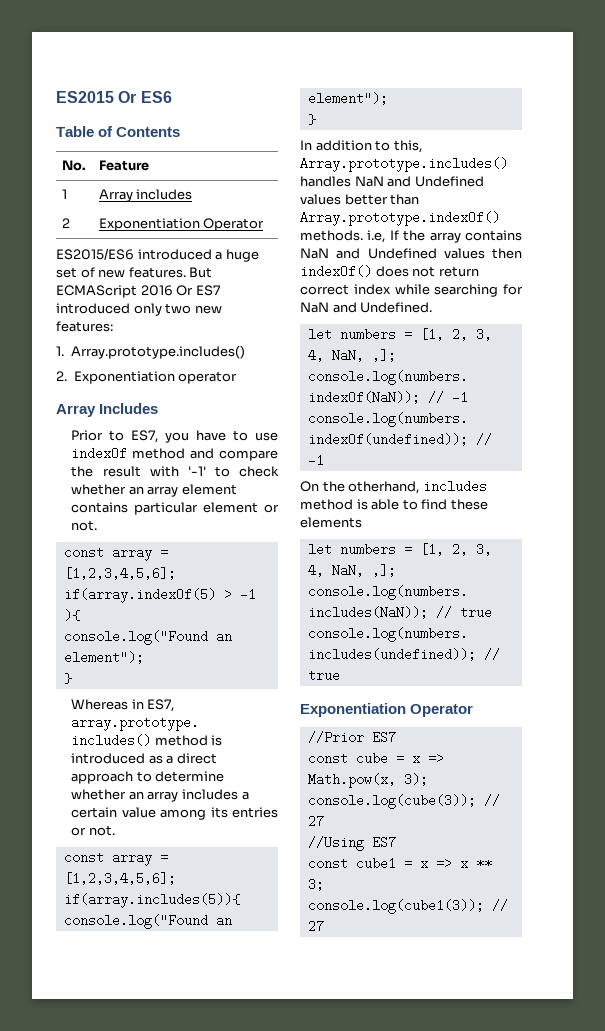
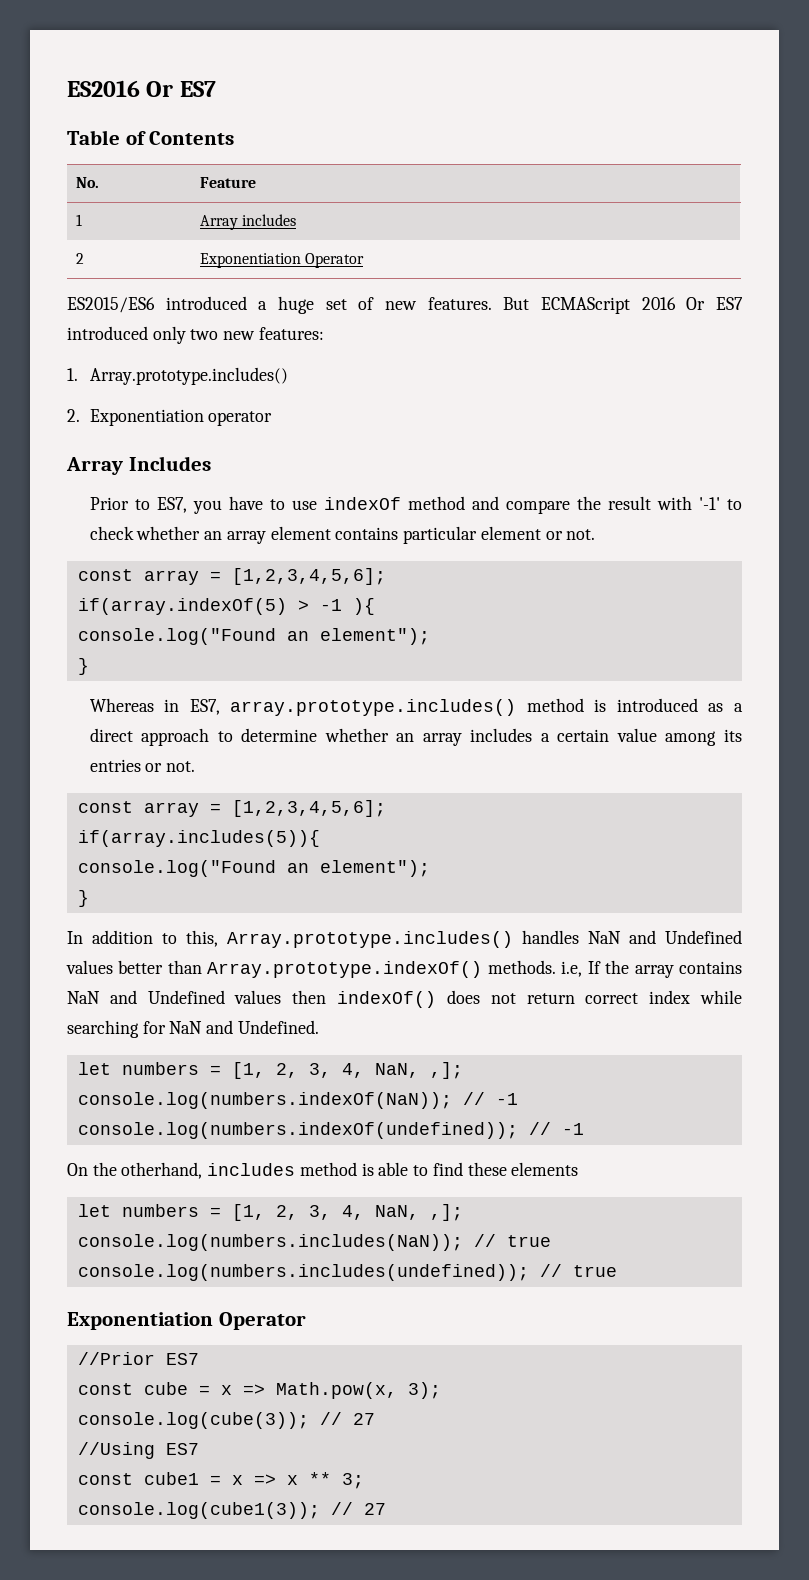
- ES2015 Or ES6
+ ES2016 Or ES7

